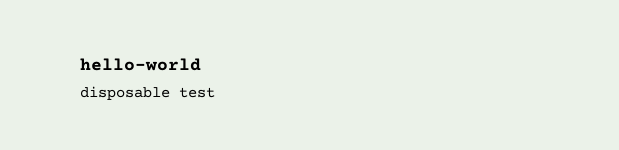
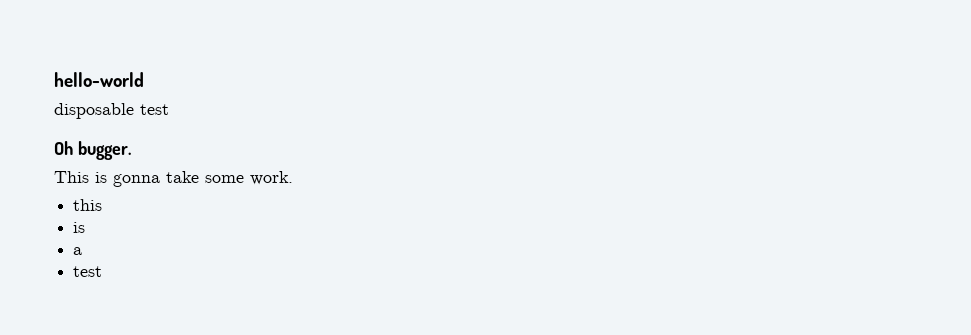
+ Oh bugger.
+ This is gonna take some work.
+ this
+ is
+ a
+ test

